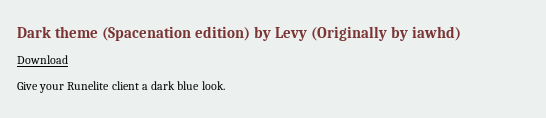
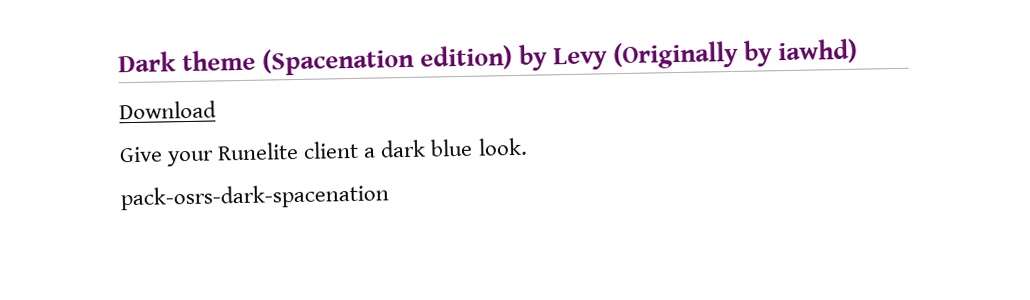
+ pack-osrs-dark-spacenation

